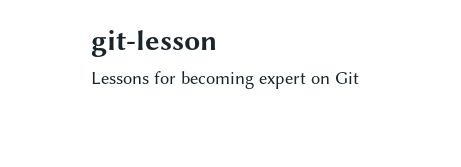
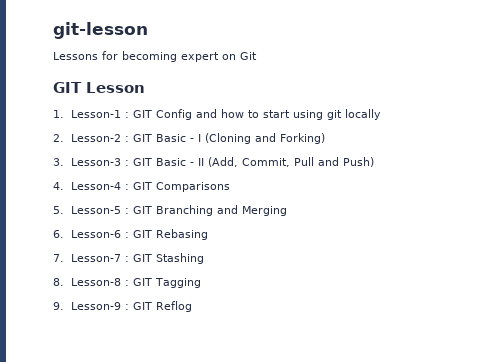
+ GIT Lesson
+ 1. Lesson-1 : GIT Config and how to start using git locally
+ 2. Lesson-2 : GIT Basic - I (Cloning and Forking)
+ 3. Lesson-3 : GIT Basic - II (Add, Commit, Pull and Push)
+ 4. Lesson-4 : GIT Comparisons
+ 5. Lesson-5 : GIT Branching and Merging
+ 6. Lesson-6 : GIT Rebasing
+ 7. Lesson-7 : GIT Stashing
+ 8. Lesson-8 : GIT Tagging
+ 9. Lesson-9 : GIT Reflog

